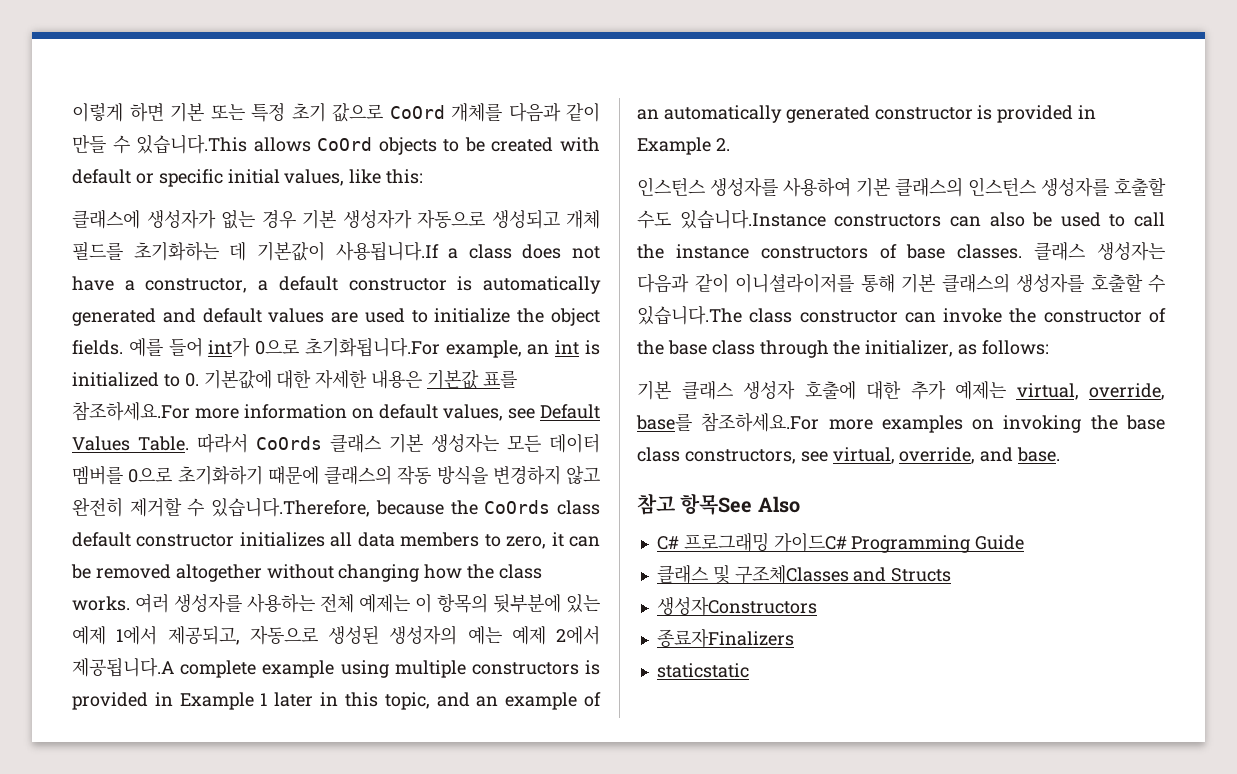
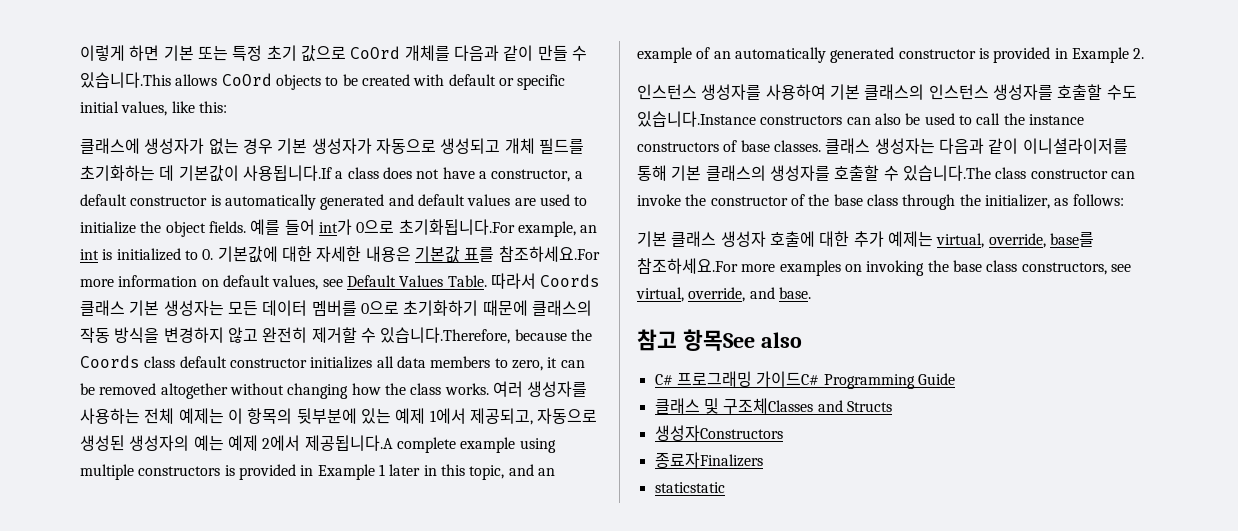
- 따라서 CoOrds 클래스 기본 생성자는 모든 데이터 멤버를 0으로 초기화하기 때문에 클래스의 작동 방식을 변경하지 않고 완전히 제거할 수 있습니다.Therefore, because the CoOrds class default constructor initializes all data members to zero, it can be removed altogether without changing how the class works.
+ 따라서 Coords 클래스 기본 생성자는 모든 데이터 멤버를 0으로 초기화하기 때문에 클래스의 작동 방식을 변경하지 않고 완전히 제거할 수 있습니다.Therefore, because the Coords class default constructor initializes all data members to zero, it can be removed altogether without changing how the class works.
- 참고 항목See Also
+ 참고 항목See also

